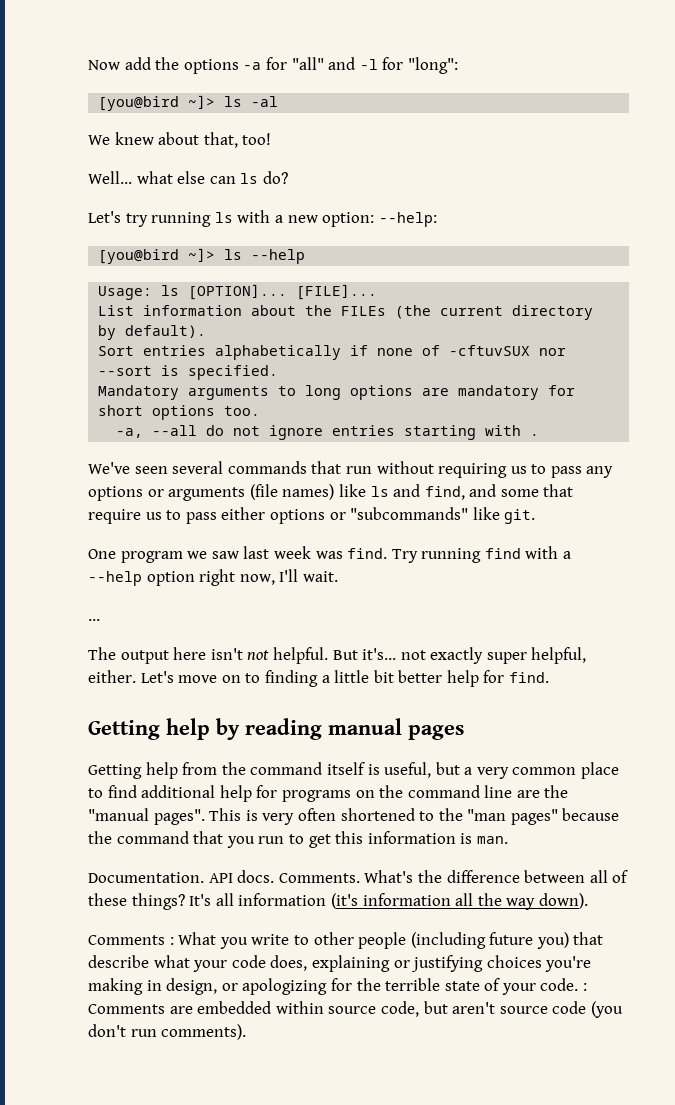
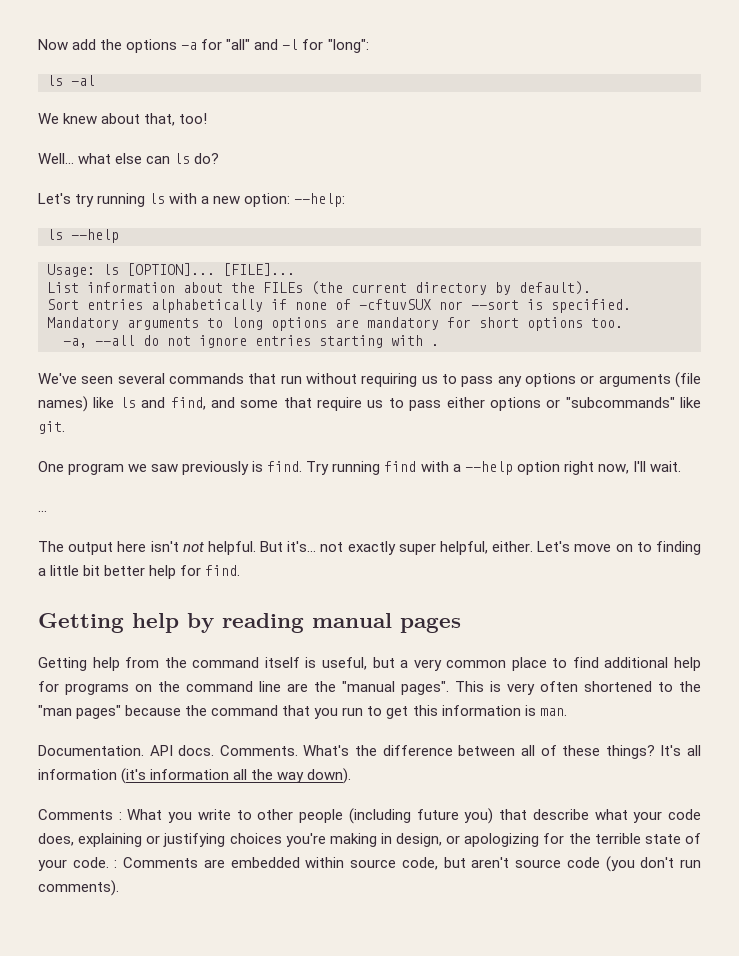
- [you@bird ~]> ls -al
+ ls -al
- [you@bird ~]> ls --help
+ ls --help
- One program we saw last week was find.
+ One program we saw previously is find.

